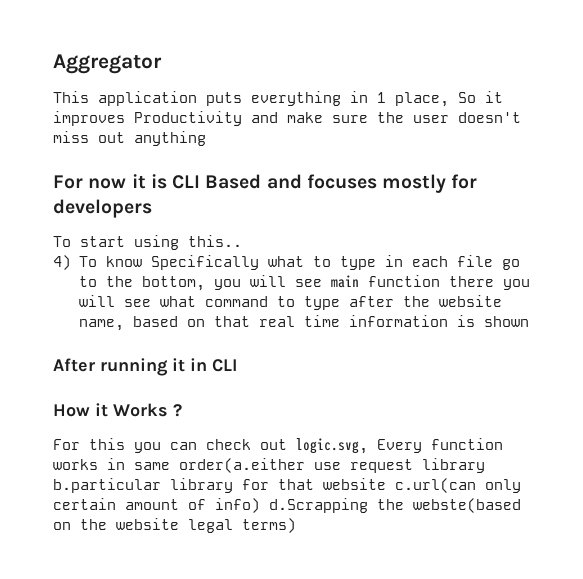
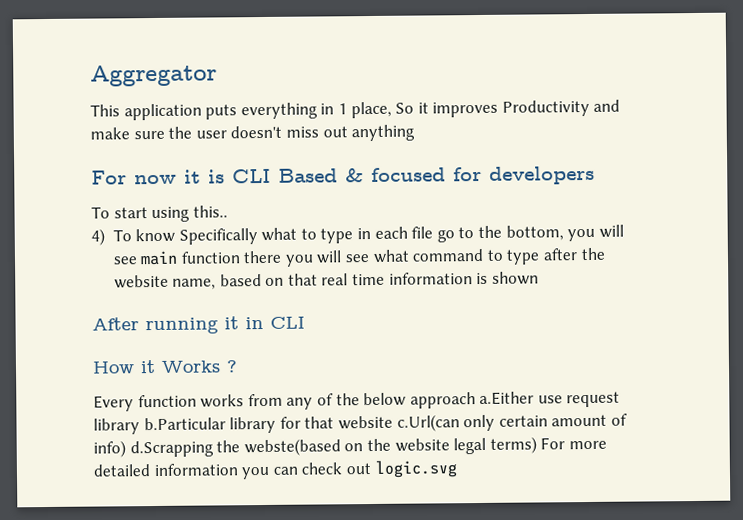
- For now it is CLI Based and focuses mostly for developers
+ For now it is CLI Based & focused for developers
- For this you can check out logic.svg, Every function works in same order(a.either use request library b.particular library for that website c.url(can only certain amount of info) d.Scrapping the webste(based on the website legal terms)
+ Every function works from any of the below approach a.Either use request library b.Particular library for that website c.Url(can only certain amount of info) d.Scrapping the webste(based on the website legal terms) For more detailed information you can check out logic.svg

